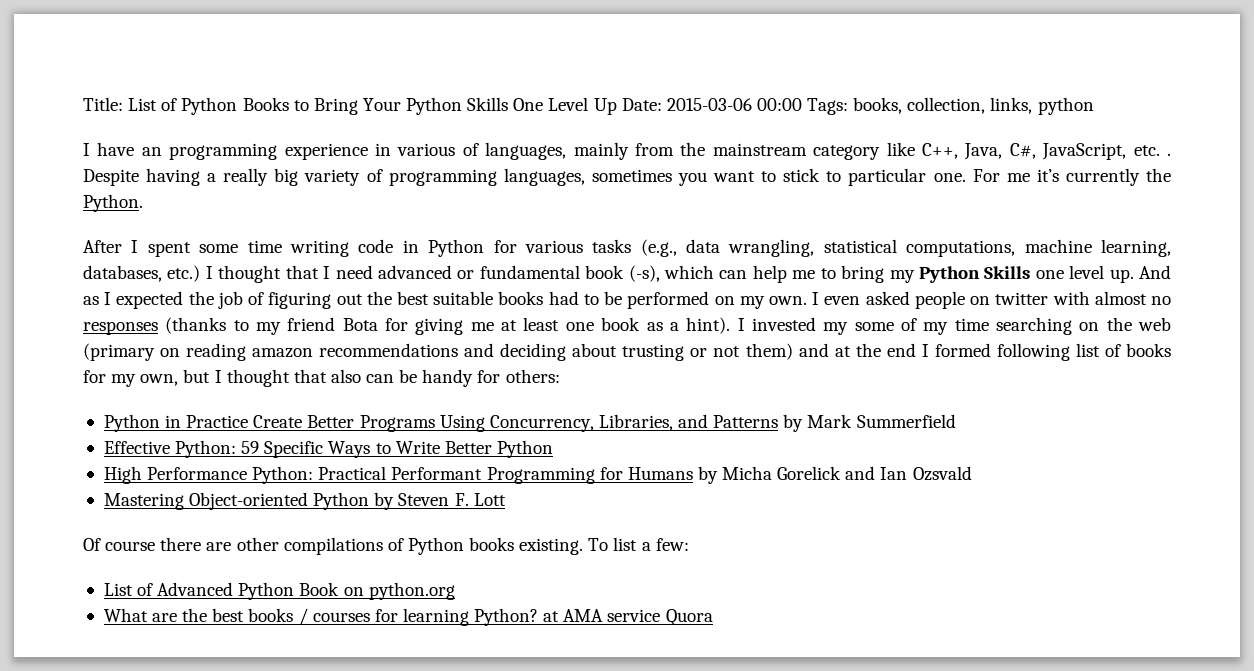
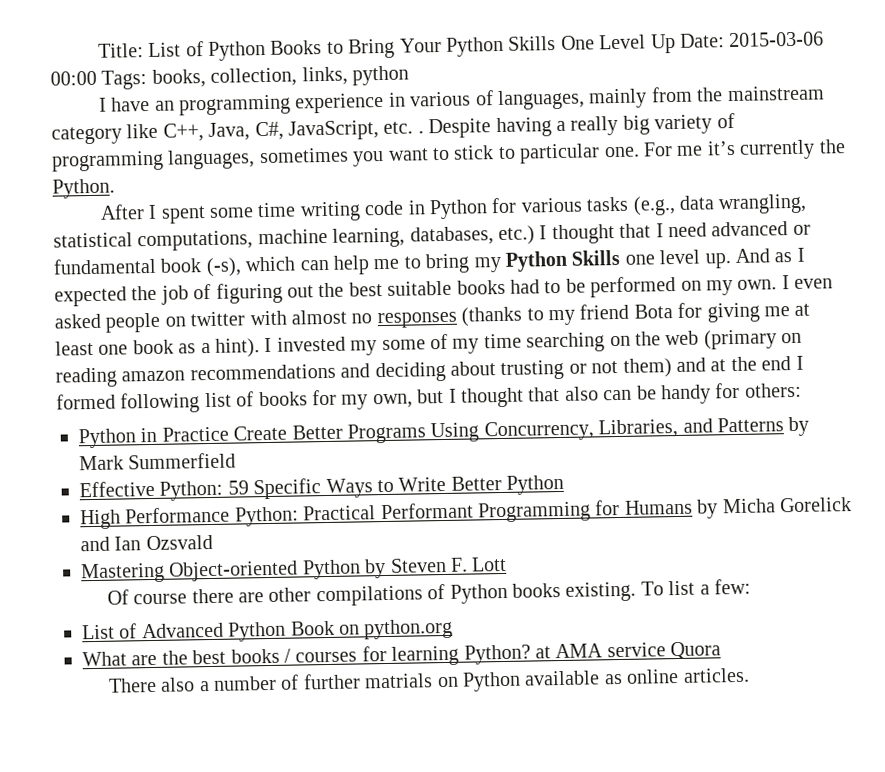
+ There also a number of further matrials on Python available as online articles.

